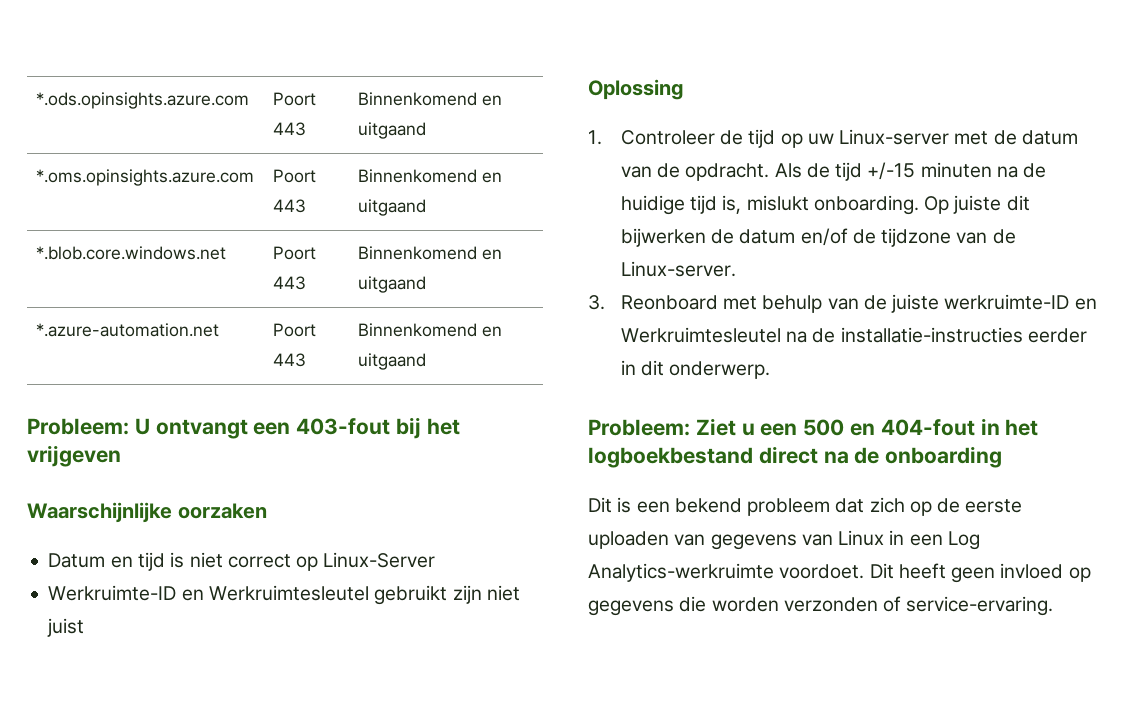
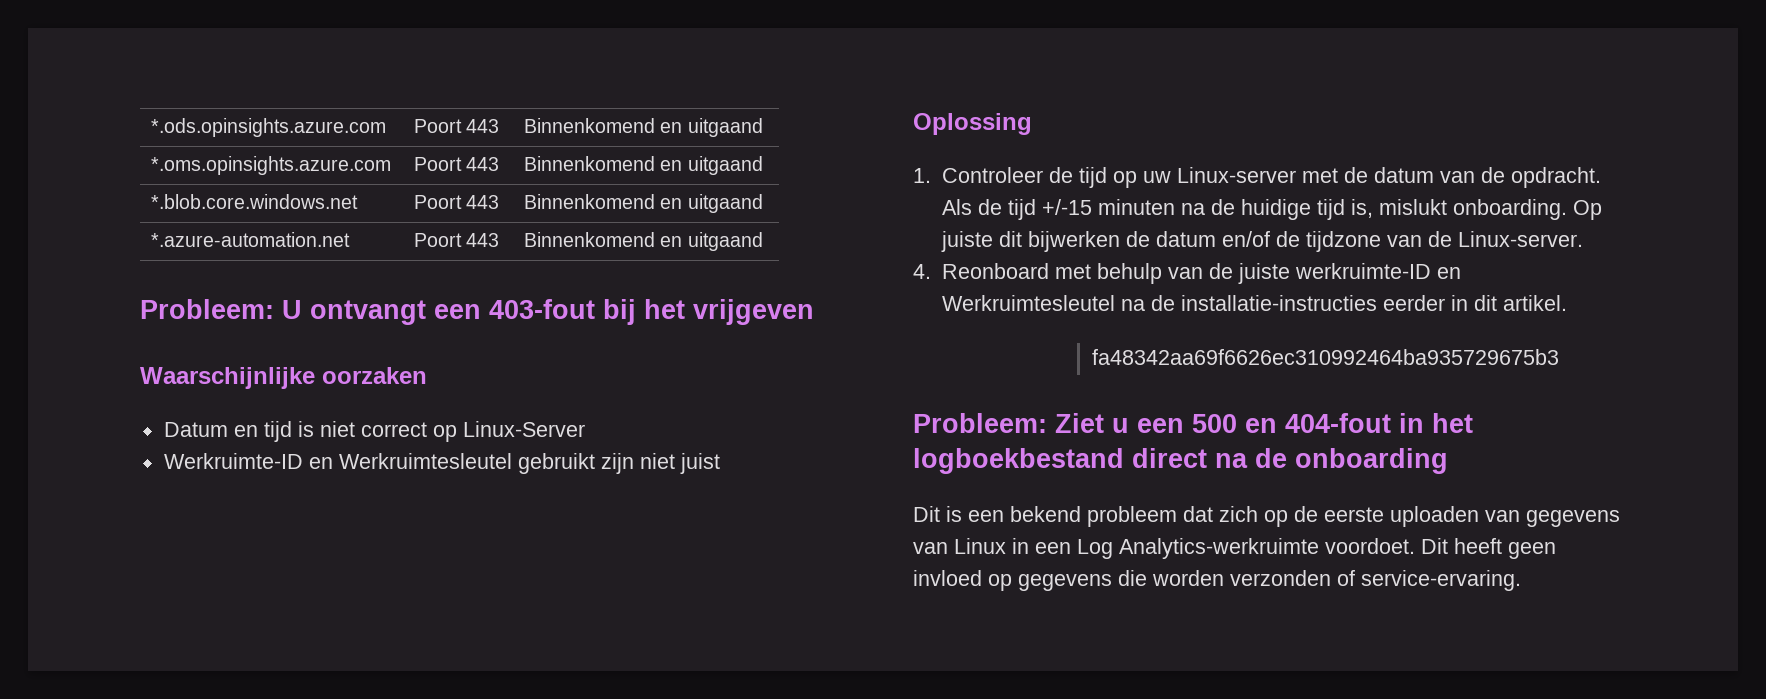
- 3. Reonboard met behulp van de juiste werkruimte-ID en Werkruimtesleutel na de installatie-instructies eerder in dit onderwerp.
+ 4. Reonboard met behulp van de juiste werkruimte-ID en Werkruimtesleutel na de installatie-instructies eerder in dit artikel.
+ fa48342aa69f6626ec310992464ba935729675b3

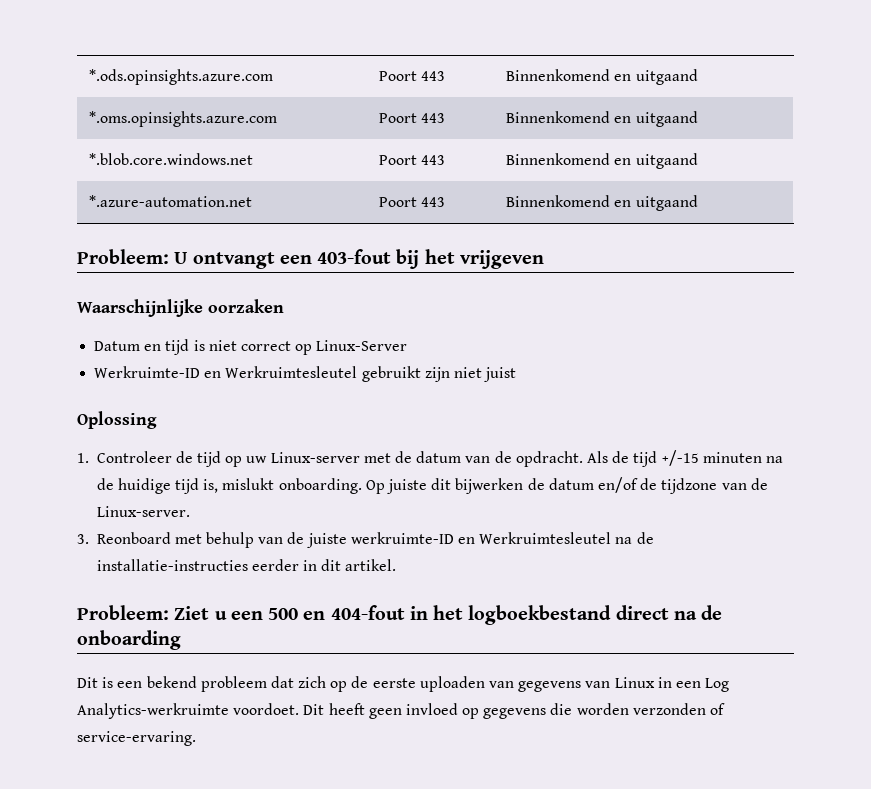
- 4. Reonboard met behulp van de juiste werkruimte-ID en Werkruimtesleutel na de installatie-instructies eerder in dit artikel.
+ 3. Reonboard met behulp van de juiste werkruimte-ID en Werkruimtesleutel na de installatie-instructies eerder in dit artikel.
- fa48342aa69f6626ec310992464ba935729675b3

